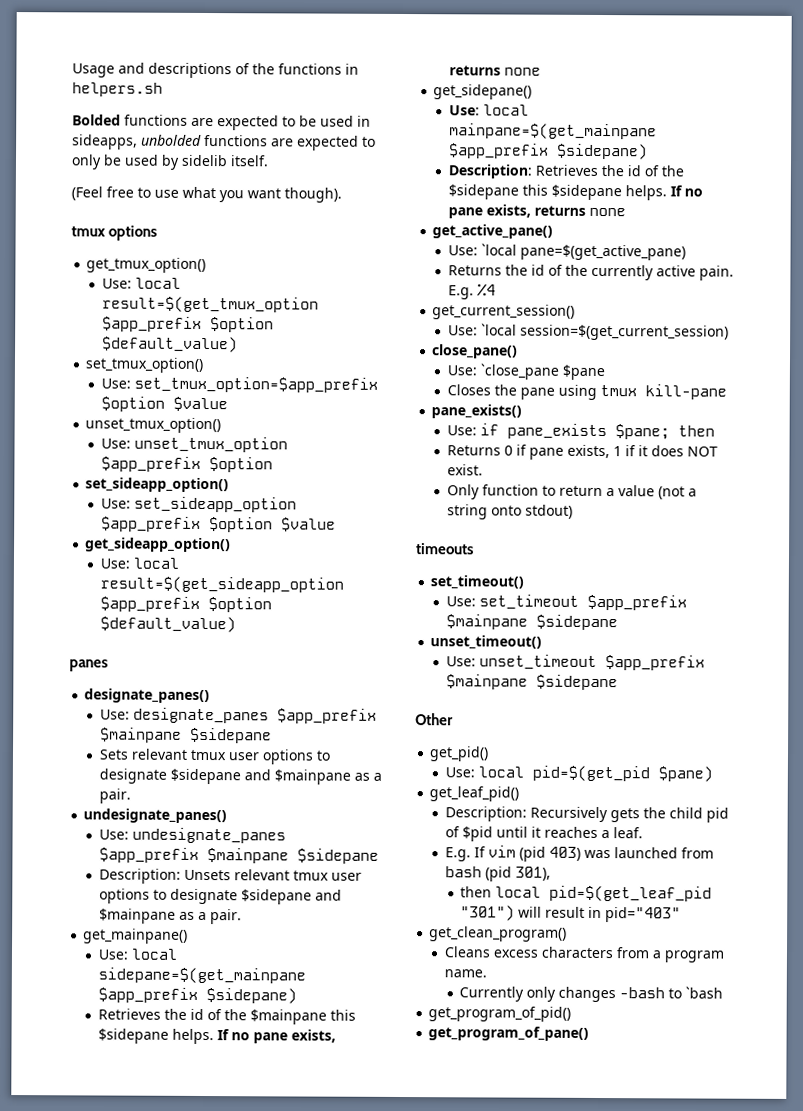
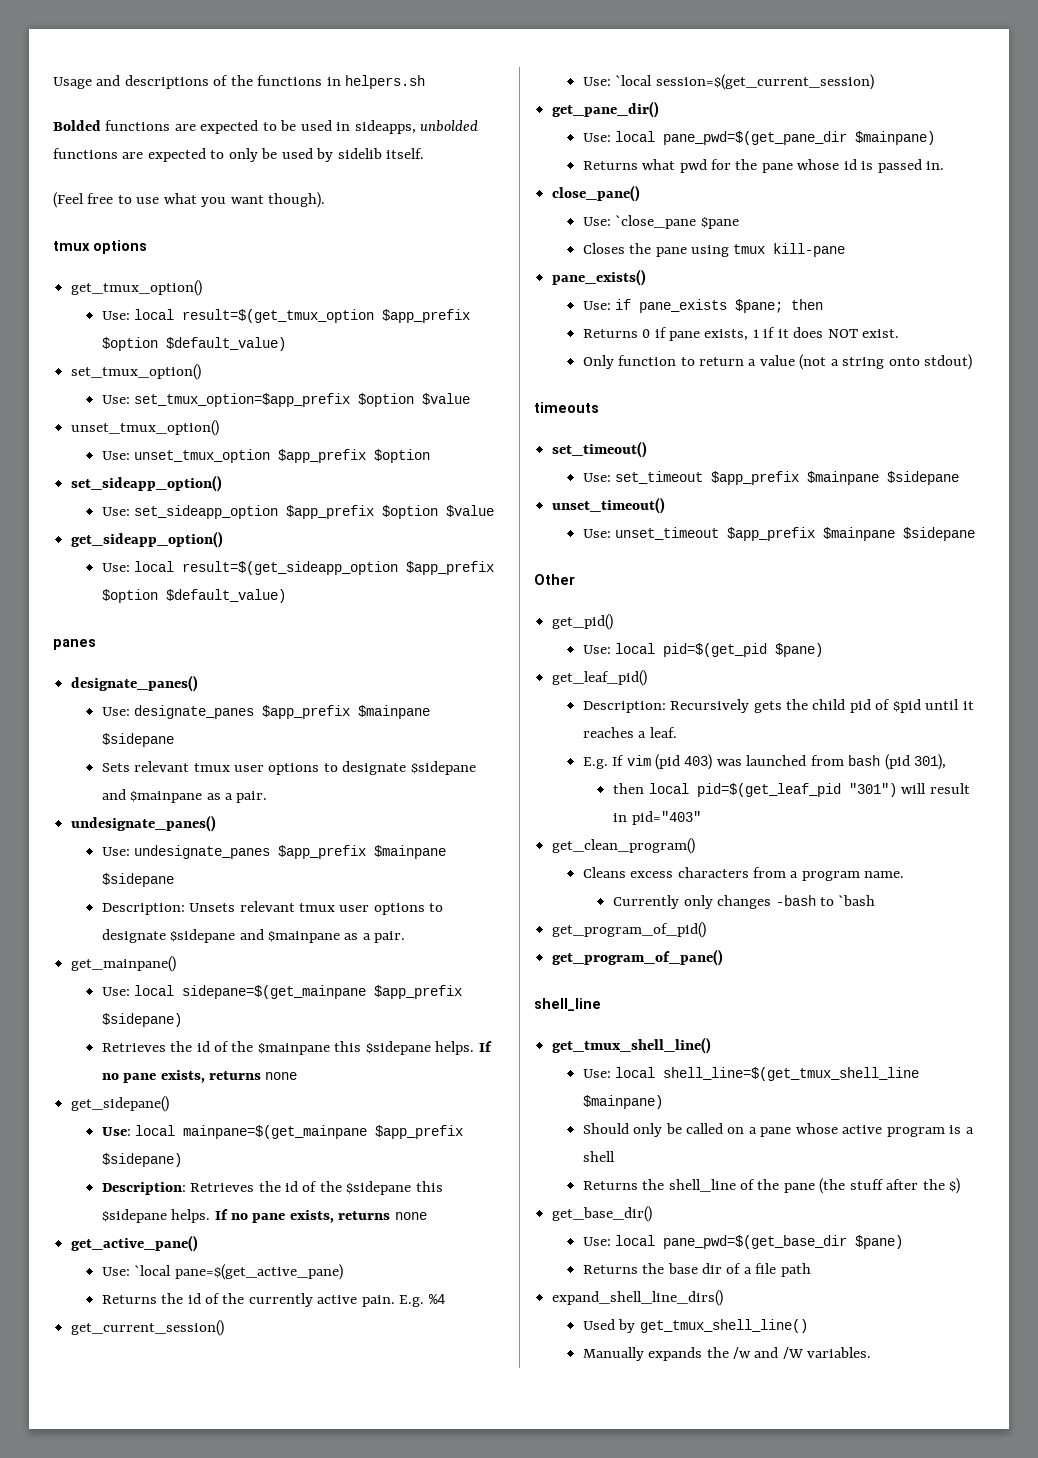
+ get_pane_dir()
+ Use: local pane_pwd=$(get_pane_dir $mainpane)
+ Returns what pwd for the pane whose id is passed in.
  get_program_of_pane()
+ shell_line
+ get_tmux_shell_line()
+ Use: local shell_line=$(get_tmux_shell_line $mainpane)
+ Should only be called on a pane whose active program is a shell
+ Returns the shell_line of the pane (the stuff after the $)
+ get_base_dir()
+ Use: local pane_pwd=$(get_base_dir $pane)
+ Returns the base dir of a file path
+ expand_shell_line_dirs()
+ Used by get_tmux_shell_line()
+ Manually expands the /w and /W variables.

